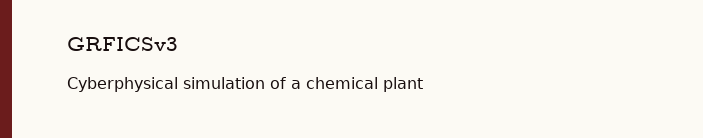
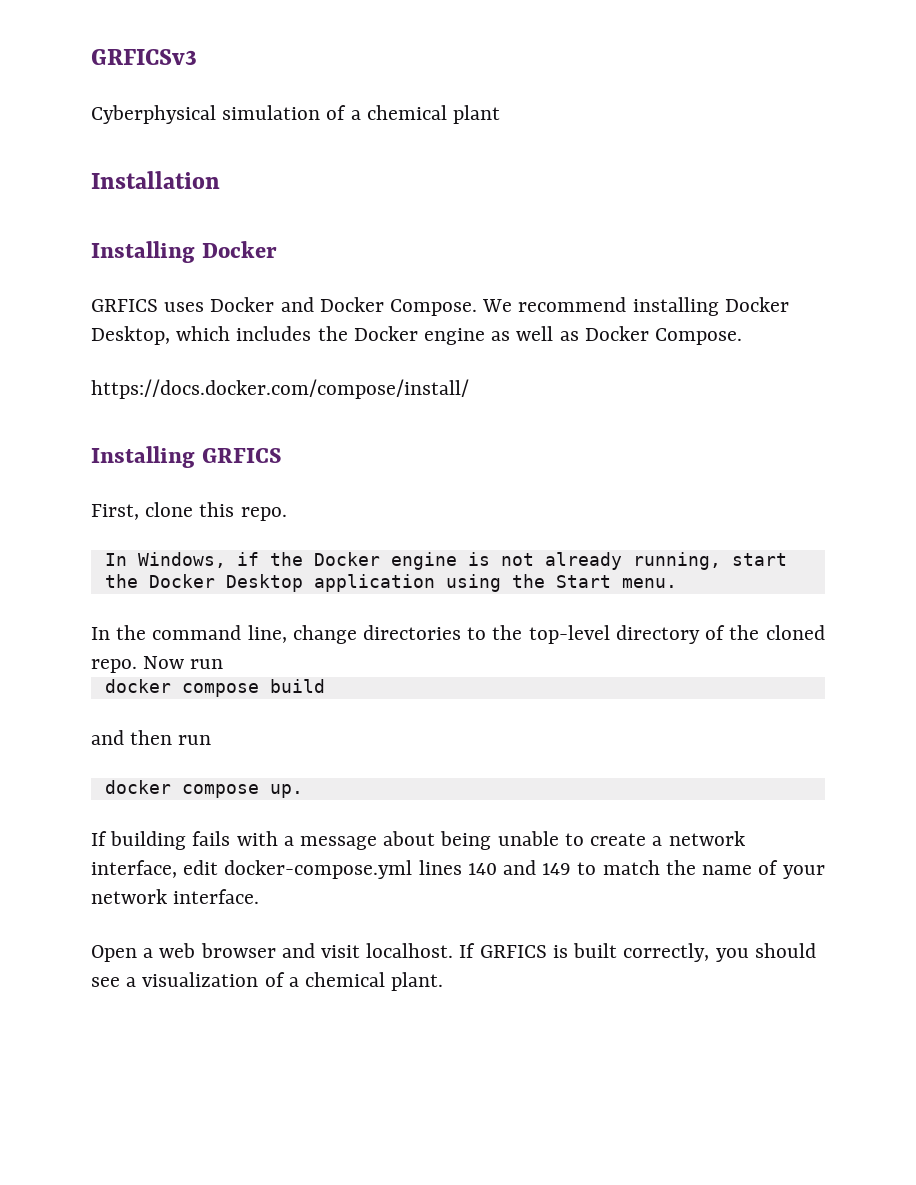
+ Installation
+ Installing Docker
+ GRFICS uses Docker and Docker Compose. We recommend installing Docker Desktop, which includes the Docker engine as well as Docker Compose.
+ https://docs.docker.com/compose/install/
+ Installing GRFICS
+ First, clone this repo.
+ In Windows, if the Docker engine is not already running, start the Docker Desktop application using the Start menu.
+ In the command line, change directories to the top-level directory of the cloned repo. Now run
+ docker compose build
+ and then run
+ docker compose up.
+ If building fails with a message about being unable to create a network interface, edit docker-compose.yml lines 140 and 149 to match the name of your network interface.
+ Open a web browser and visit localhost. If GRFICS is built correctly, you should see a visualization of a chemical plant.

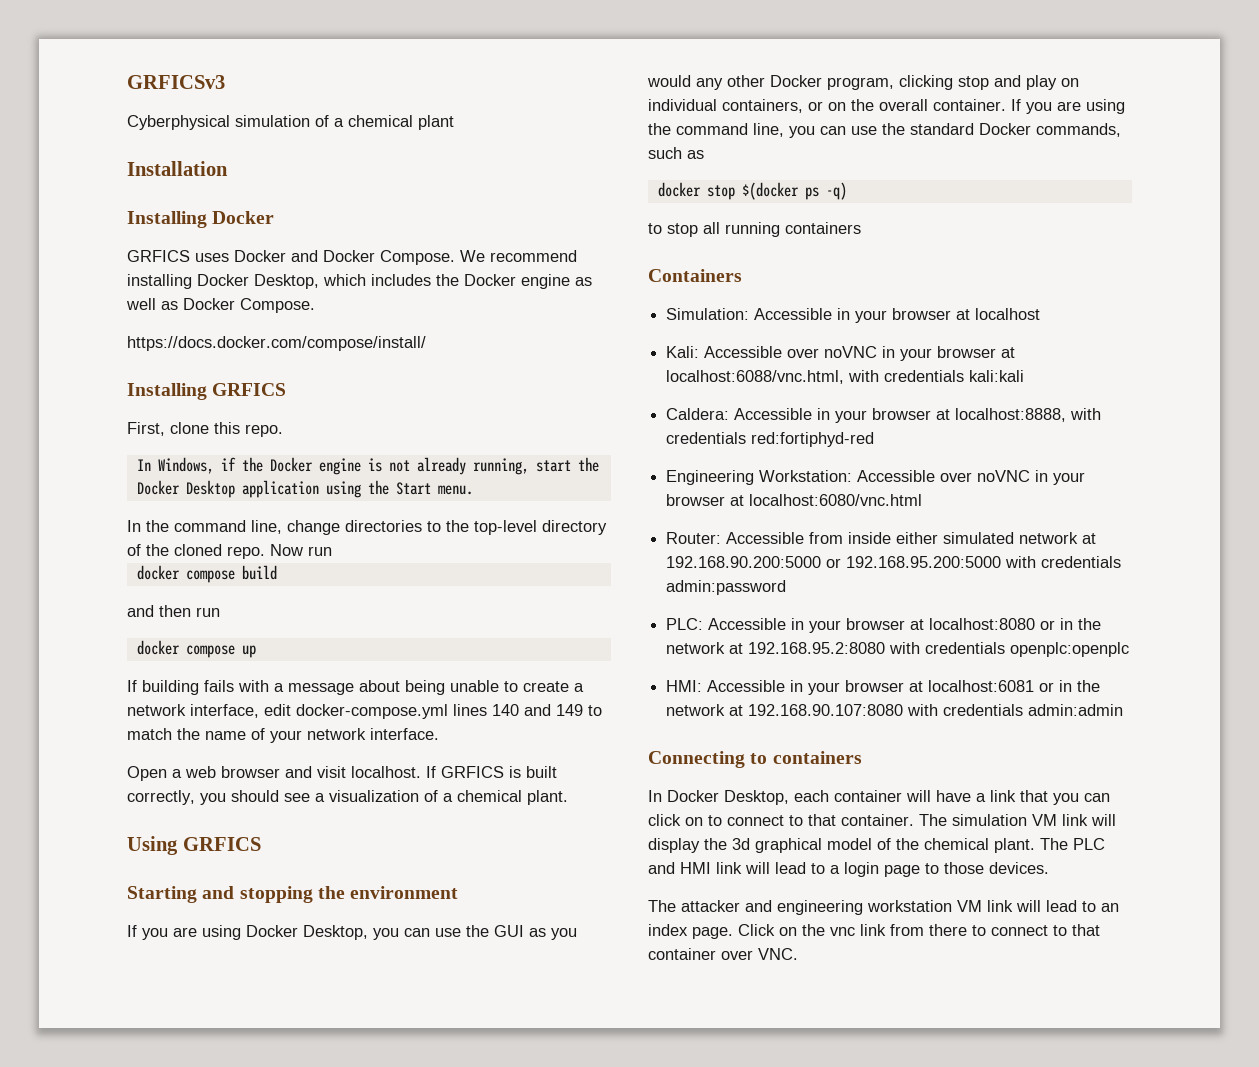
- docker compose up.
+ docker compose up
+ Using GRFICS
+ Starting and stopping the environment
+ If you are using Docker Desktop, you can use the GUI as you would any other Docker program, clicking stop and play on individual containers, or on the overall container. If you are using the command line, you can use the standard Docker commands, such as
+ docker stop $(docker ps -q)
+ to stop all running containers
+ Containers
+ Simulation: Accessible in your browser at localhost
+ Kali: Accessible over noVNC in your browser at localhost:6088/vnc.html, with credentials kali:kali
+ Caldera: Accessible in your browser at localhost:8888, with credentials red:fortiphyd-red
+ Engineering Workstation: Accessible over noVNC in your browser at localhost:6080/vnc.html
+ Router: Accessible from inside either simulated network at 192.168.90.200:5000 or 192.168.95.200:5000 with credentials admin:password
+ PLC: Accessible in your browser at localhost:8080 or in the network at 192.168.95.2:8080 with credentials openplc:openplc
+ HMI: Accessible in your browser at localhost:6081 or in the network at 192.168.90.107:8080 with credentials admin:admin
+ Connecting to containers
+ In Docker Desktop, each container will have a link that you can click on to connect to that container. The simulation VM link will display the 3d graphical model of the chemical plant. The PLC and HMI link will lead to a login page to those devices.
+ The attacker and engineering workstation VM link will lead to an index page. Click on the vnc link from there to connect to that container over VNC.

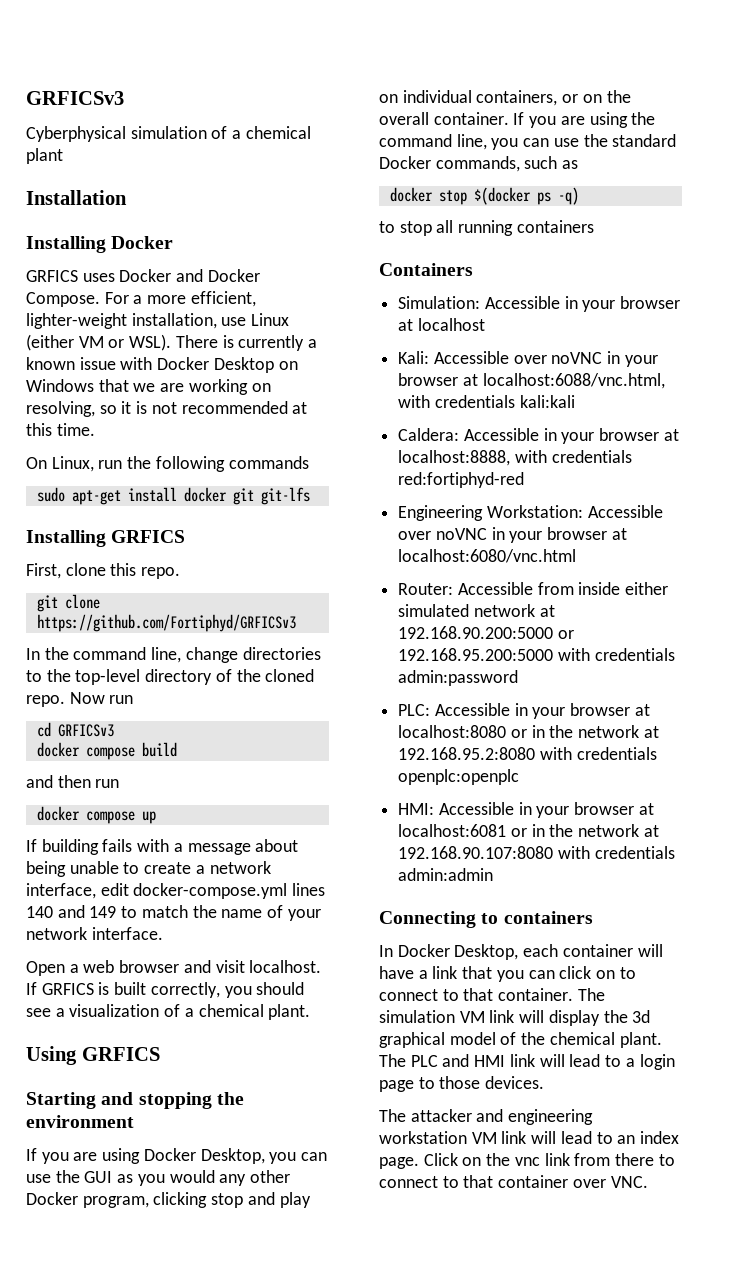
- We recommend installing Docker Desktop, which includes the Docker engine as well as Docker Compose.
- https://docs.docker.com/compose/install/
+ For a more efficient, lighter-weight installation, use Linux (either VM or WSL). There is currently a known issue with Docker Desktop on Windows that we are working on resolving, so it is not recommended at this time.
+ On Linux, run the following commands
+ sudo apt-get install docker git git-lfs
- In Windows, if the Docker engine is not already running, start the Docker Desktop application using the Start menu.
+ git clone https://github.com/Fortiphyd/GRFICSv3
+ cd GRFICSv3

